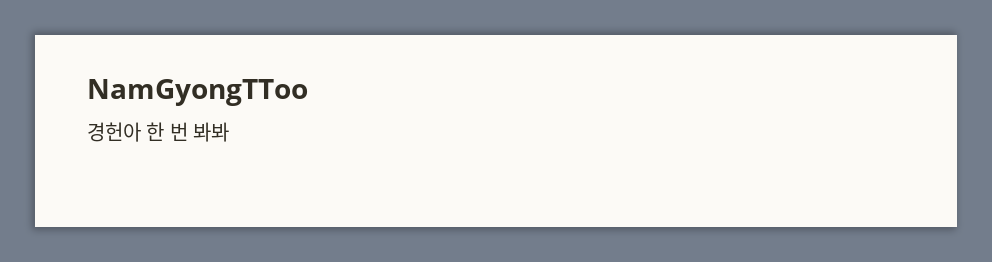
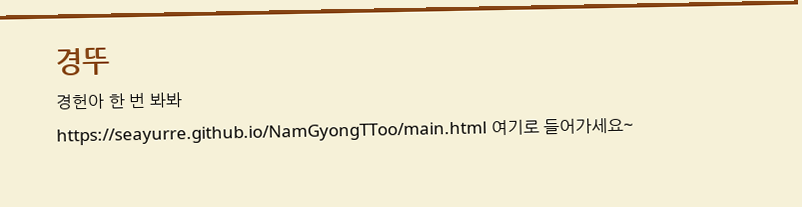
- NamGyongTToo
+ 경뚜
+ https://seayurre.github.io/NamGyongTToo/main.html 여기로 들어가세요~

